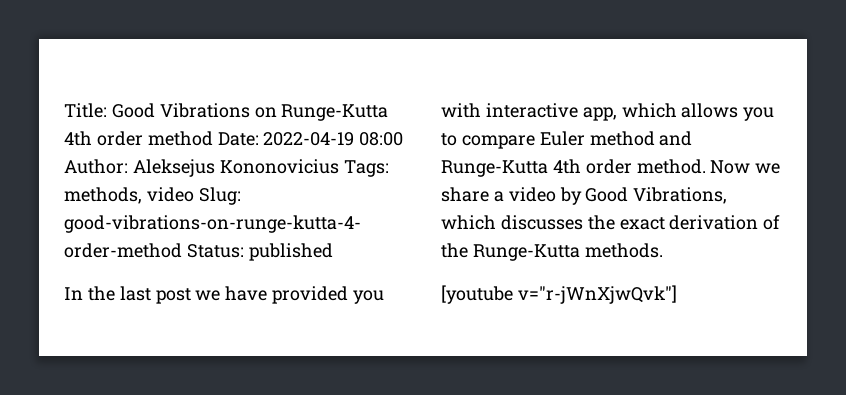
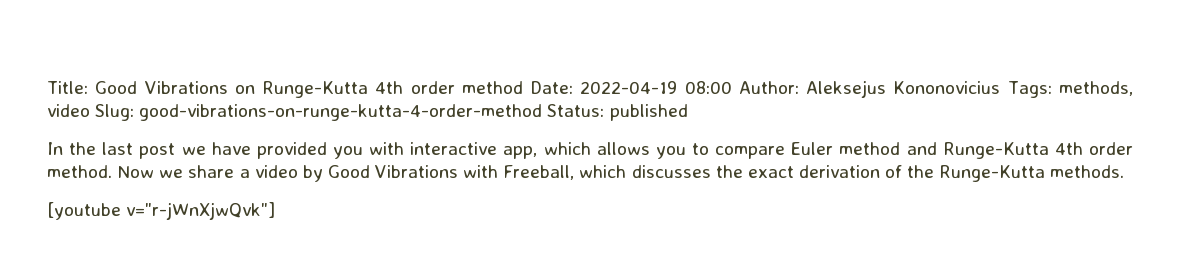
- Now we share a video by Good Vibrations, which discusses the exact derivation of the Runge-Kutta methods.
+ Now we share a video by Good Vibrations with Freeball, which discusses the exact derivation of the Runge-Kutta methods.

